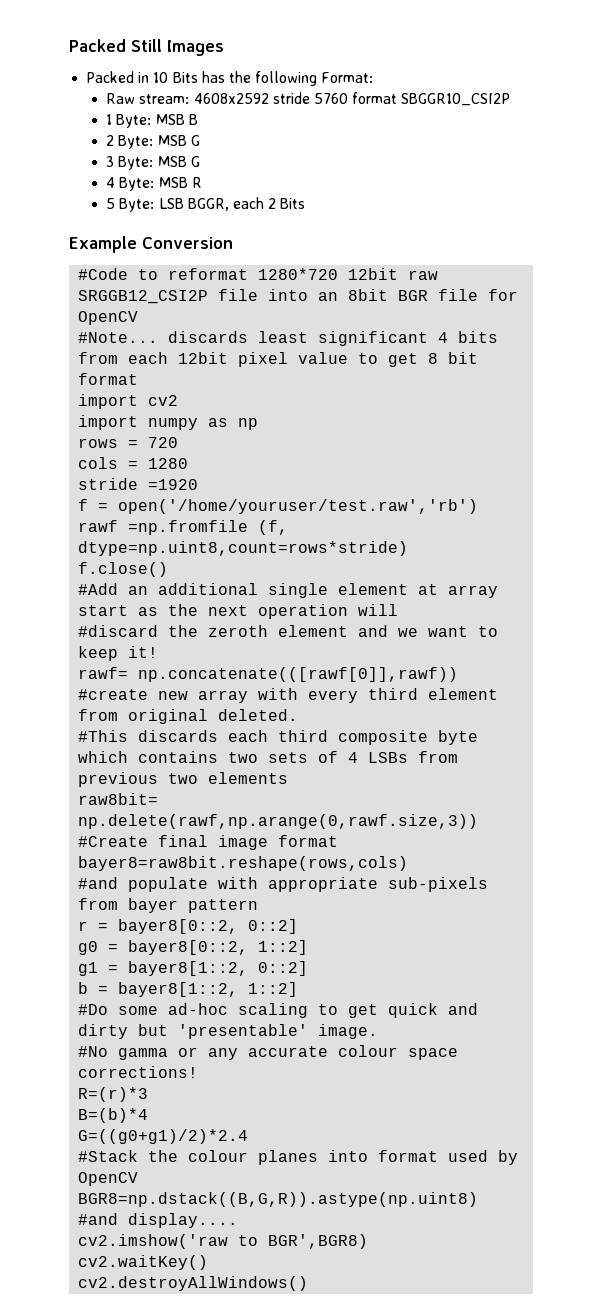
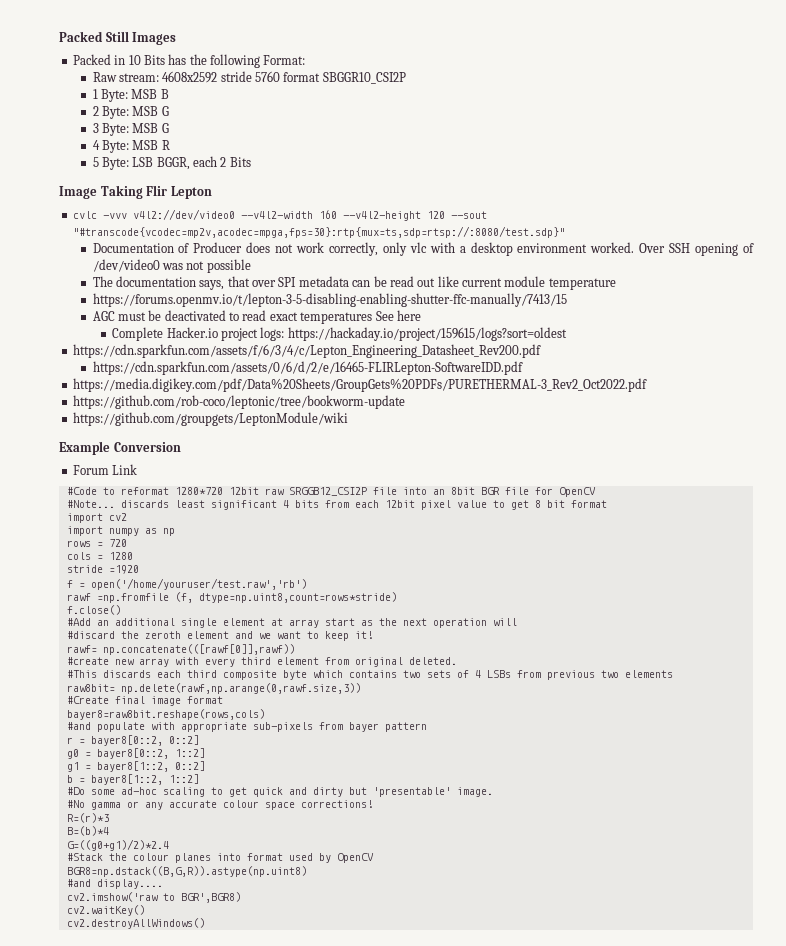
+ Image Taking Flir Lepton
+ cvlc -vvv v4l2://dev/video0 --v4l2-width 160 --v4l2-height 120 --sout "#transcode{vcodec=mp2v,acodec=mpga,fps=30}:rtp{mux=ts,sdp=rtsp://:8080/test.sdp}"
+ Documentation of Producer does not work correctly, only vlc with a desktop environment worked. Over SSH opening of /dev/video0 was not possible
+ The documentation says, that over SPI metadata can be read out like current module temperature
+ https://forums.openmv.io/t/lepton-3-5-disabling-enabling-shutter-ffc-manually/7413/15
+ AGC must be deactivated to read exact temperatures See here
+ Complete Hacker.io project logs: https://hackaday.io/project/159615/logs?sort=oldest
+ https://cdn.sparkfun.com/assets/f/6/3/4/c/Lepton_Engineering_Datasheet_Rev200.pdf
+ https://cdn.sparkfun.com/assets/0/6/d/2/e/16465-FLIRLepton-SoftwareIDD.pdf
+ https://media.digikey.com/pdf/Data%20Sheets/GroupGets%20PDFs/PURETHERMAL-3_Rev2_Oct2022.pdf
+ https://github.com/rob-coco/leptonic/tree/bookworm-update
+ https://github.com/groupgets/LeptonModule/wiki
+ Forum Link

